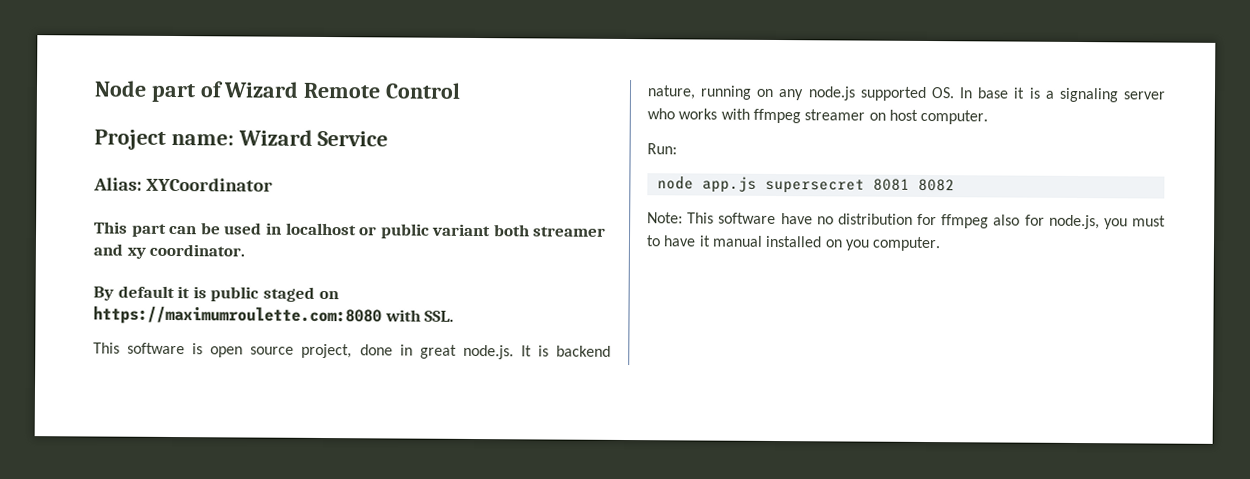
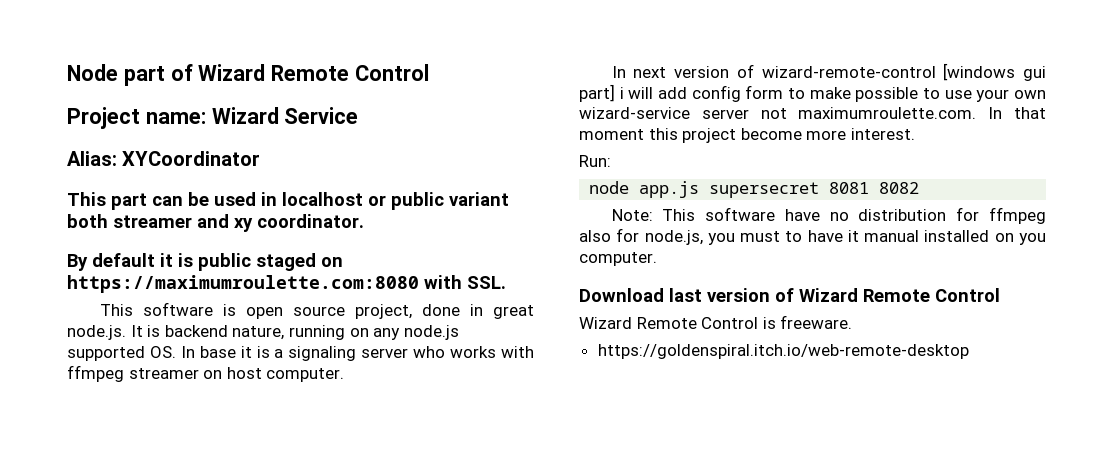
+ In next version of wizard-remote-control [windows gui part] i will add config form to make possible to use your own wizard-service server not maximumroulette.com. In that moment this project become more interest.
+ Download last version of Wizard Remote Control
+ Wizard Remote Control is freeware.
+ https://goldenspiral.itch.io/web-remote-desktop

